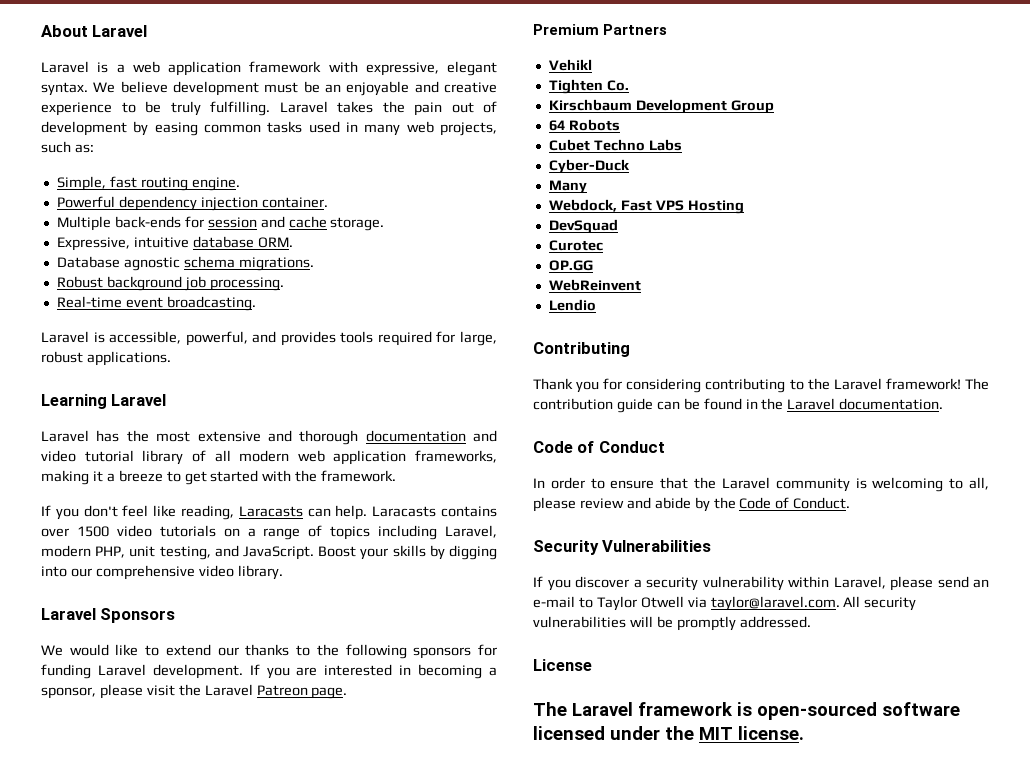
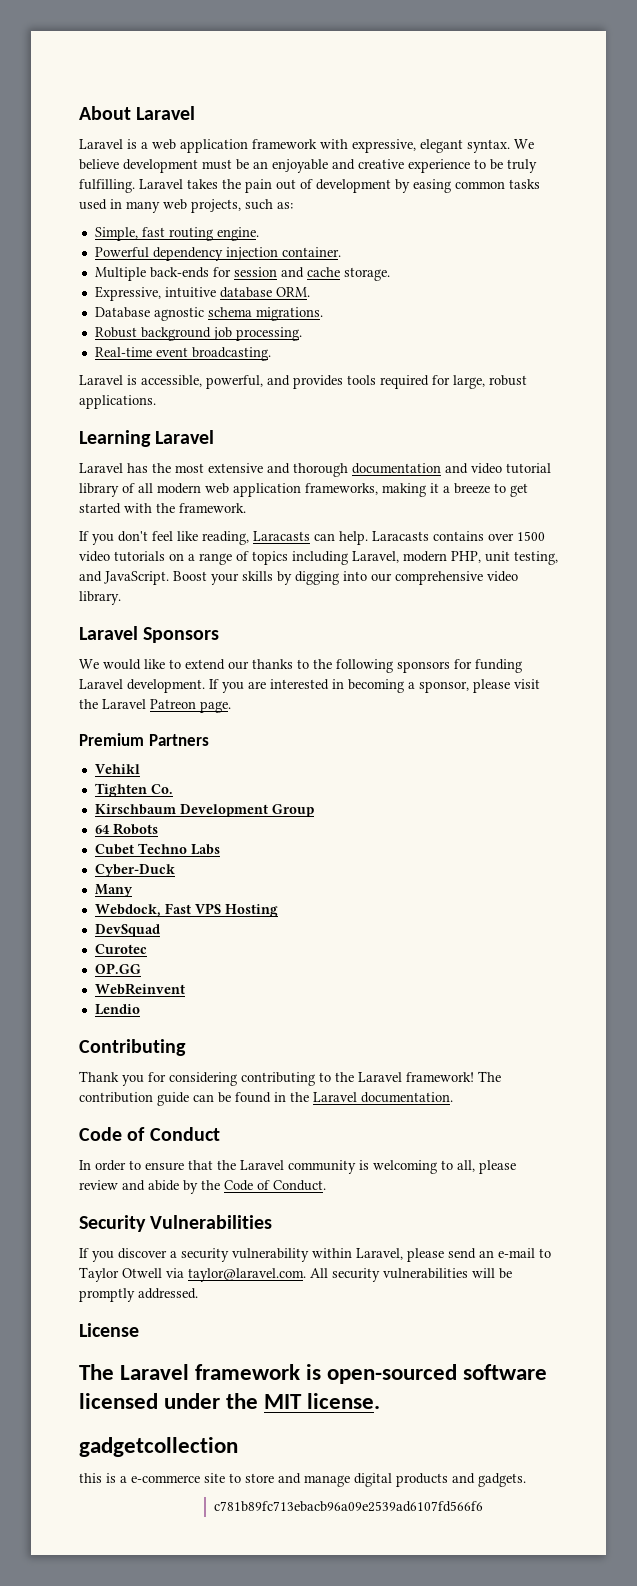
+ gadgetcollection
+ this is a e-commerce site to store and manage digital products and gadgets.
+ c781b89fc713ebacb96a09e2539ad6107fd566f6

